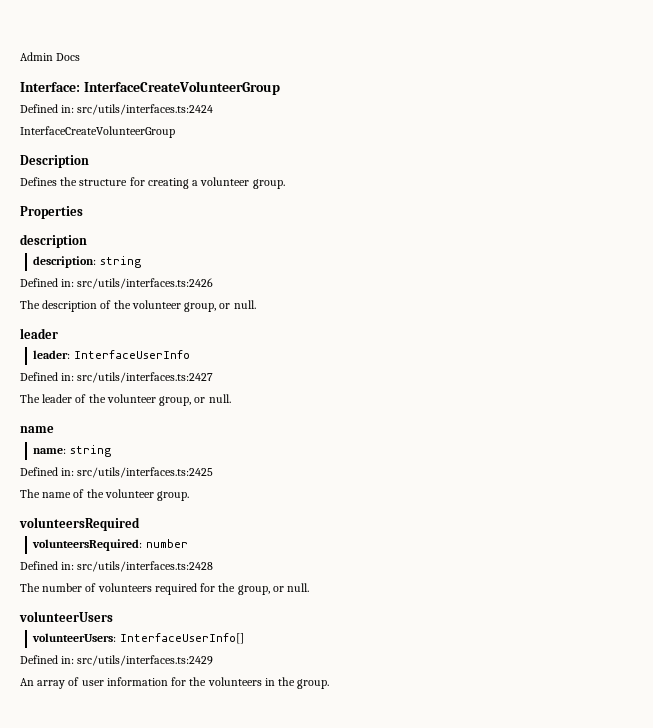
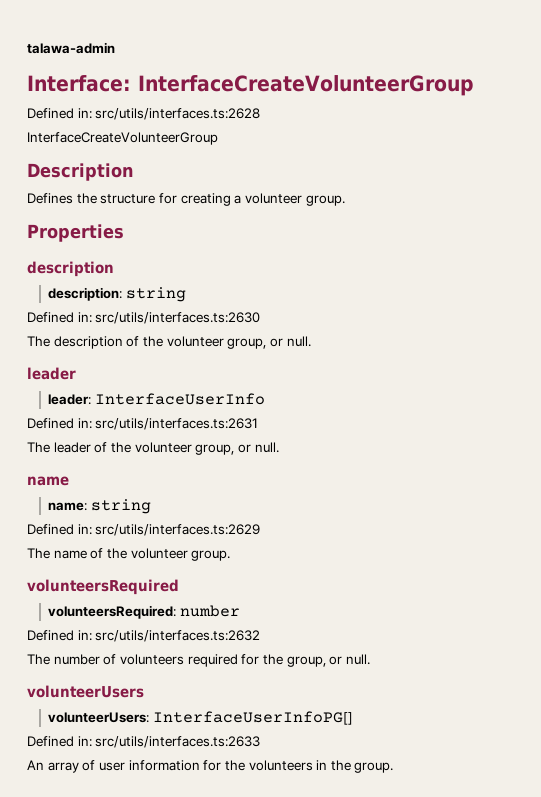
- Admin Docs
+ talawa-admin
- Defined in: src/utils/interfaces.ts:2424
+ Defined in: src/utils/interfaces.ts:2628
- Defined in: src/utils/interfaces.ts:2426
+ Defined in: src/utils/interfaces.ts:2630
- Defined in: src/utils/interfaces.ts:2427
+ Defined in: src/utils/interfaces.ts:2631
- Defined in: src/utils/interfaces.ts:2425
+ Defined in: src/utils/interfaces.ts:2629
- Defined in: src/utils/interfaces.ts:2428
+ Defined in: src/utils/interfaces.ts:2632
- volunteerUsers: InterfaceUserInfo[]
- Defined in: src/utils/interfaces.ts:2429
+ volunteerUsers: InterfaceUserInfoPG[]
+ Defined in: src/utils/interfaces.ts:2633

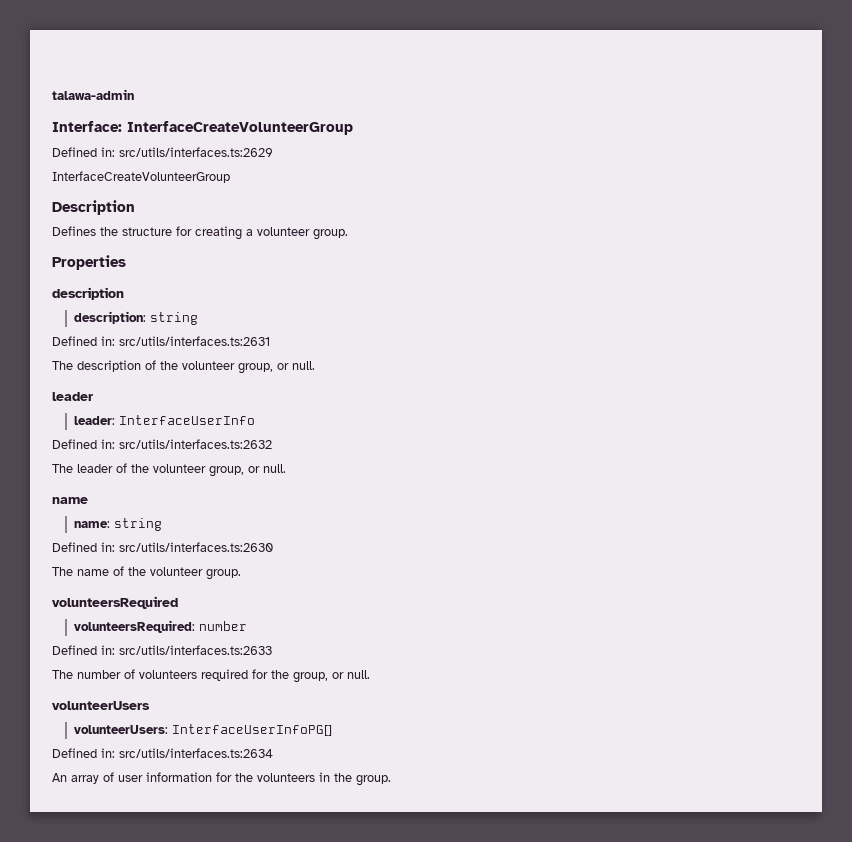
- Defined in: src/utils/interfaces.ts:2628
+ Defined in: src/utils/interfaces.ts:2629
- Defined in: src/utils/interfaces.ts:2630
+ Defined in: src/utils/interfaces.ts:2631
- Defined in: src/utils/interfaces.ts:2631
+ Defined in: src/utils/interfaces.ts:2632
- Defined in: src/utils/interfaces.ts:2629
+ Defined in: src/utils/interfaces.ts:2630
- Defined in: src/utils/interfaces.ts:2632
+ Defined in: src/utils/interfaces.ts:2633
- Defined in: src/utils/interfaces.ts:2633
+ Defined in: src/utils/interfaces.ts:2634

